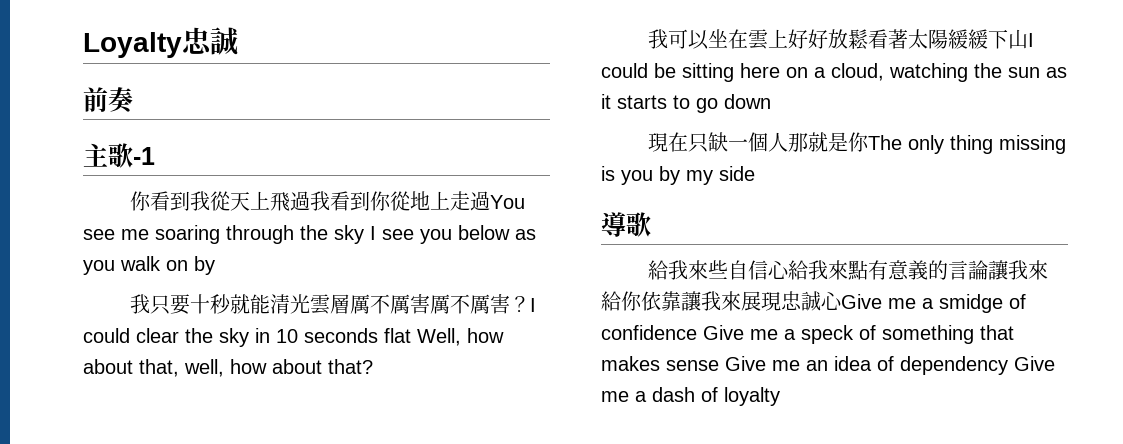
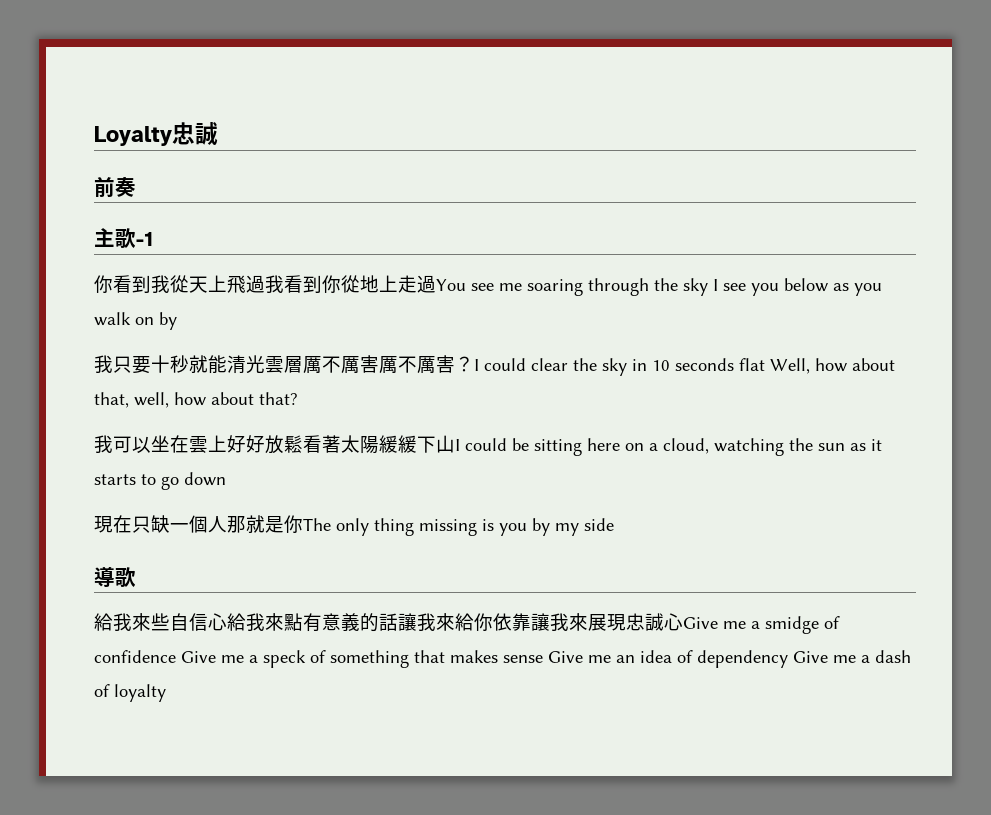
- 給我來些自信心給我來點有意義的言論讓我來給你依靠讓我來展現忠誠心Give me a smidge of confidence Give me a speck of something that makes sense Give me an idea of dependency Give me a dash of loyalty
+ 給我來些自信心給我來點有意義的話讓我來給你依靠讓我來展現忠誠心Give me a smidge of confidence Give me a speck of something that makes sense Give me an idea of dependency Give me a dash of loyalty

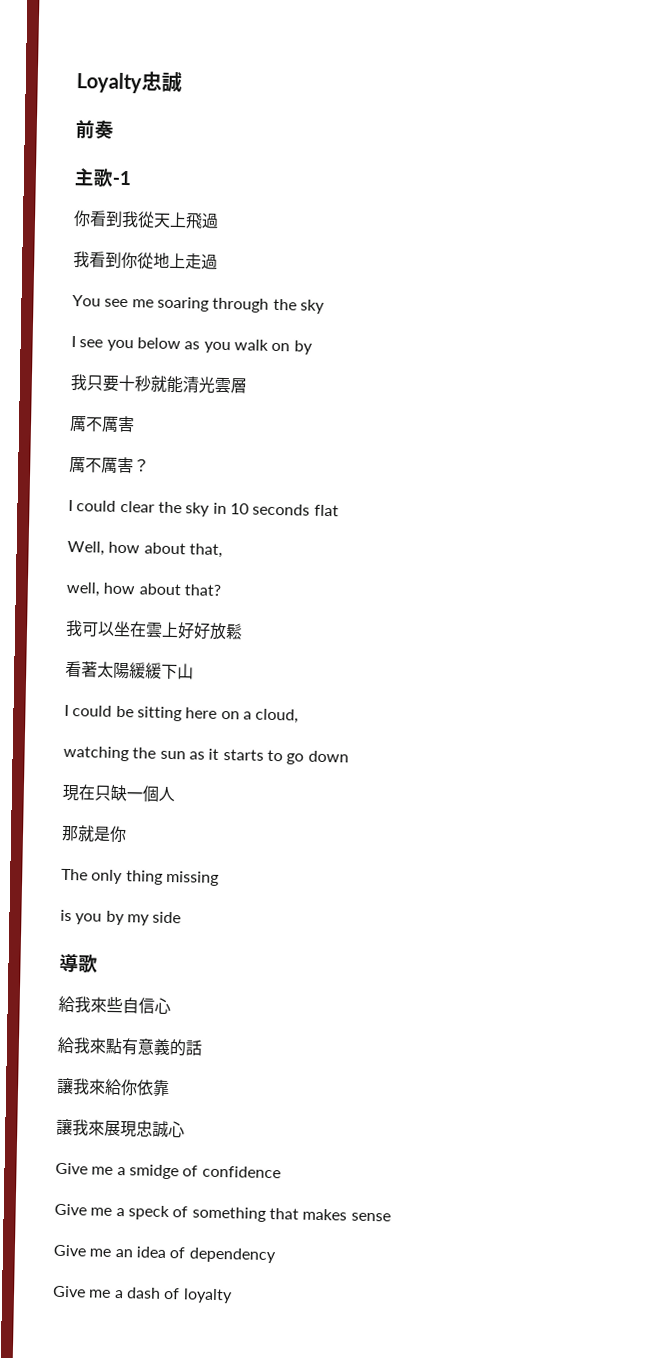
- 你看到我從天上飛過我看到你從地上走過You see me soaring through the sky I see you below as you walk on by
+ 你看到我從天上飛過
+ 我看到你從地上走過
+ You see me soaring through the sky
+ I see you below as you walk on by
- 我只要十秒就能清光雲層厲不厲害厲不厲害？I could clear the sky in 10 seconds flat Well, how about that, well, how about that?
+ 我只要十秒就能清光雲層
+ 厲不厲害
+ 厲不厲害？
+ I could clear the sky in 10 seconds flat
+ Well, how about that,
+ well, how about that?
- 我可以坐在雲上好好放鬆看著太陽緩緩下山I could be sitting here on a cloud, watching the sun as it starts to go down
+ 我可以坐在雲上好好放鬆
+ 看著太陽緩緩下山
+ I could be sitting here on a cloud,
+ watching the sun as it starts to go down
- 現在只缺一個人那就是你The only thing missing is you by my side
+ 現在只缺一個人
+ 那就是你
+ The only thing missing
+ is you by my side
- 給我來些自信心給我來點有意義的話讓我來給你依靠讓我來展現忠誠心Give me a smidge of confidence Give me a speck of something that makes sense Give me an idea of dependency Give me a dash of loyalty
+ 給我來些自信心
+ 給我來點有意義的話
+ 讓我來給你依靠
+ 讓我來展現忠誠心
+ Give me a smidge of confidence
+ Give me a speck of something that makes sense
+ Give me an idea of dependency
+ Give me a dash of loyalty

